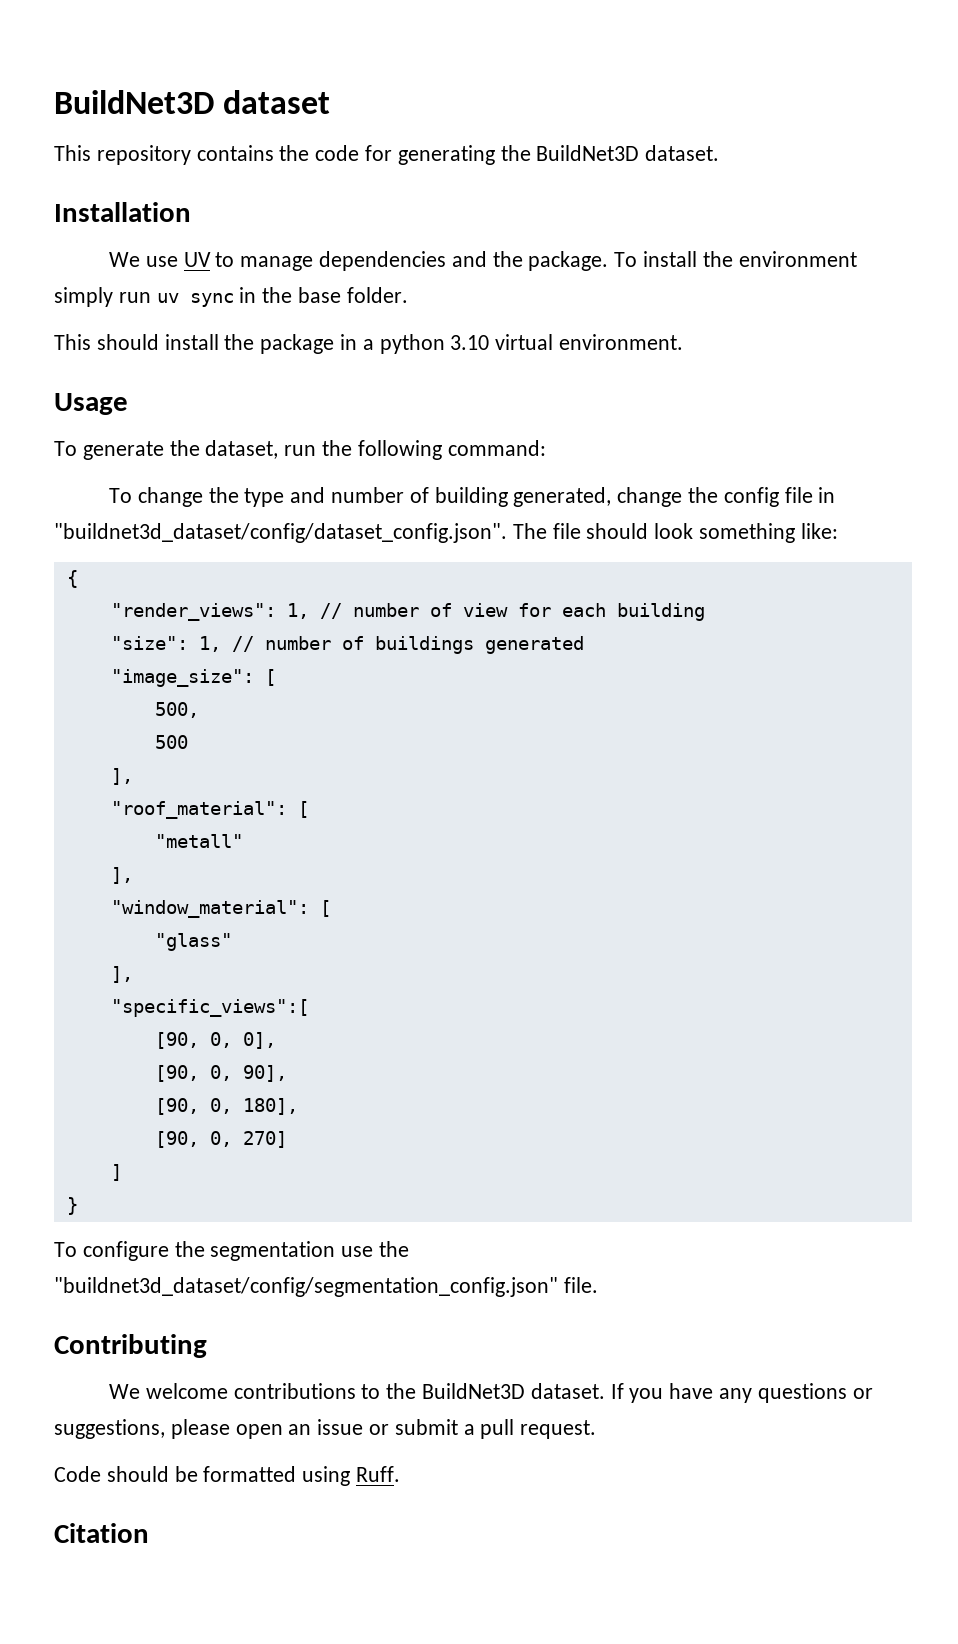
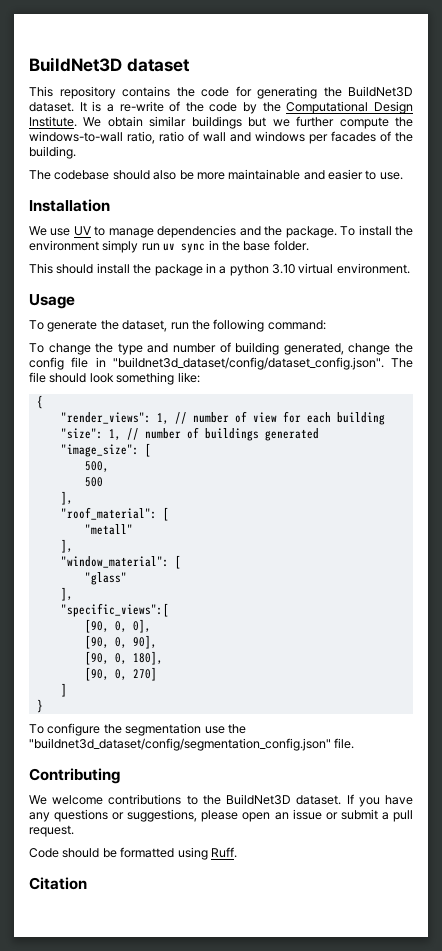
+ It is a re-write of the code by the Computational Design Institute. We obtain similar buildings but we further compute the windows-to-wall ratio, ratio of wall and windows per facades of the building.
+ The codebase should also be more maintainable and easier to use.

